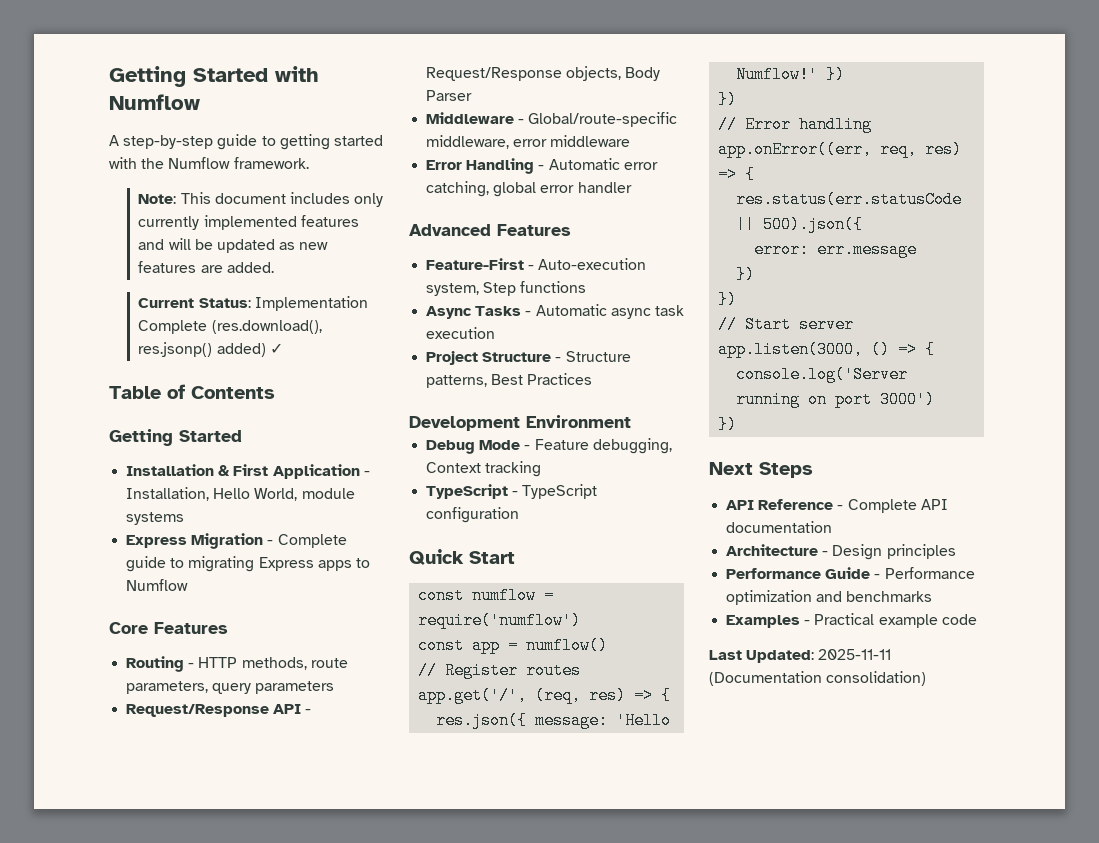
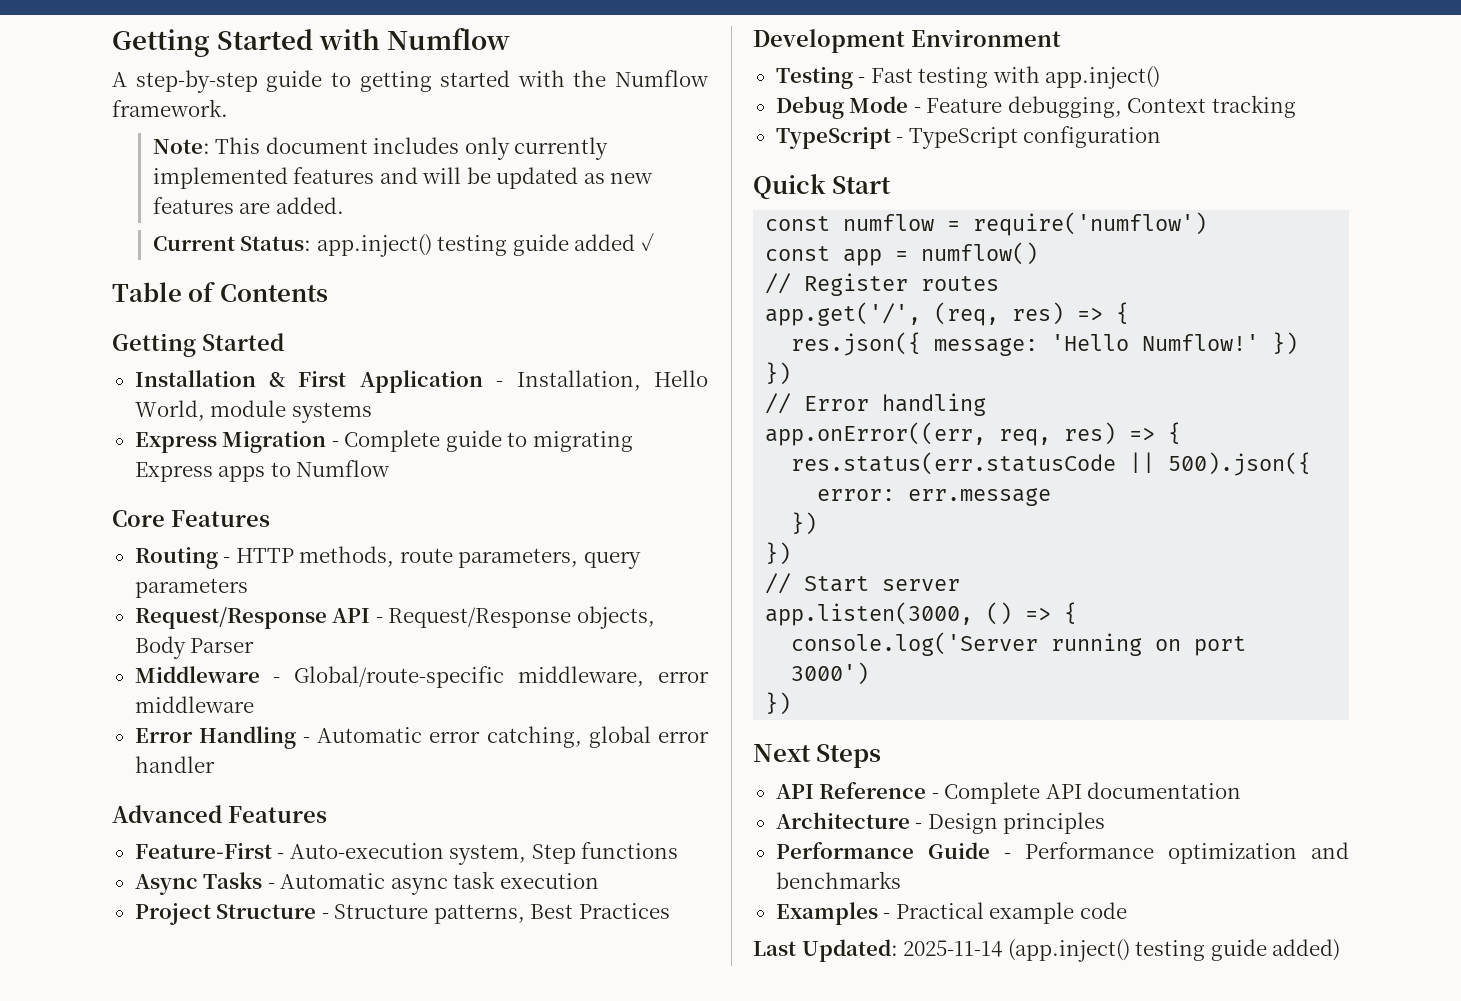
- Current Status: Implementation Complete (res.download(), res.jsonp() added) ✓
+ Current Status: app.inject() testing guide added ✓
+ Testing - Fast testing with app.inject()
- Last Updated: 2025-11-11 (Documentation consolidation)
+ Last Updated: 2025-11-14 (app.inject() testing guide added)

